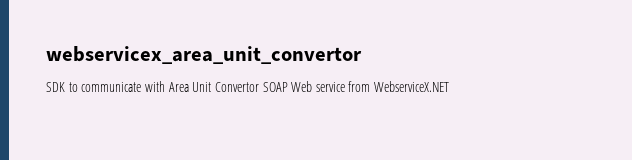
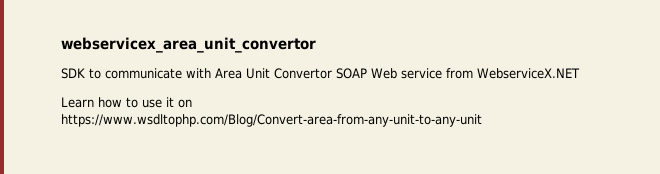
+ Learn how to use it on https://www.wsdltophp.com/Blog/Convert-area-from-any-unit-to-any-unit

